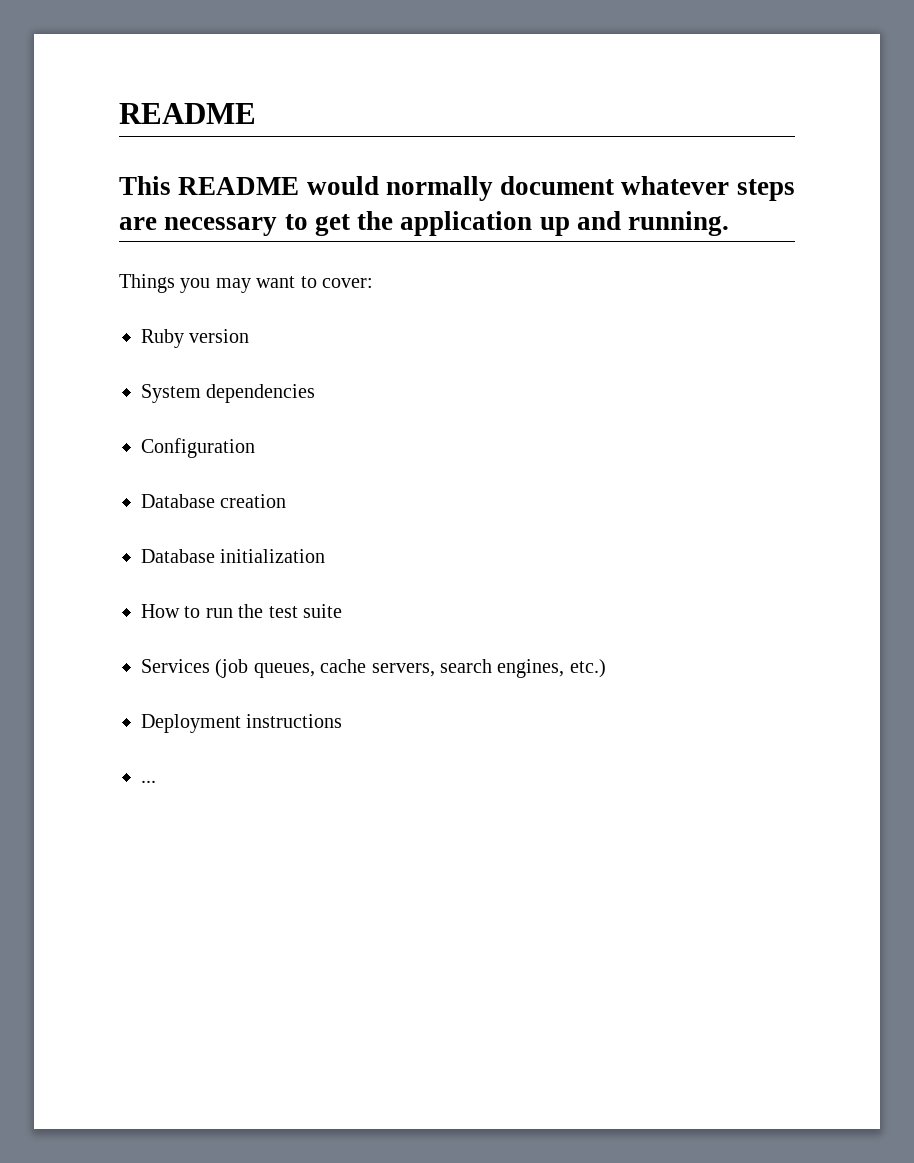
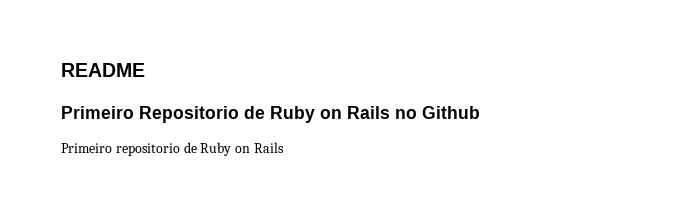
- This README would normally document whatever steps are necessary to get the application up and running.
- Things you may want to cover:
- Ruby version
- System dependencies
- Configuration
- Database creation
- Database initialization
- How to run the test suite
- Services (job queues, cache servers, search engines, etc.)
- Deployment instructions
- ...
+ Primeiro Repositorio de Ruby on Rails no Github
+ Primeiro repositorio de Ruby on Rails

